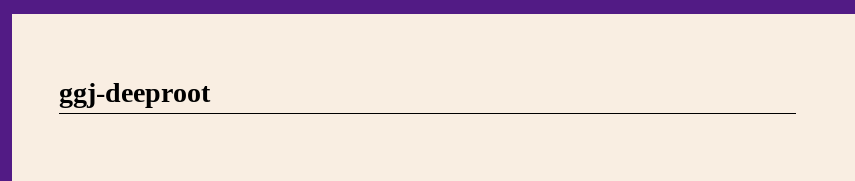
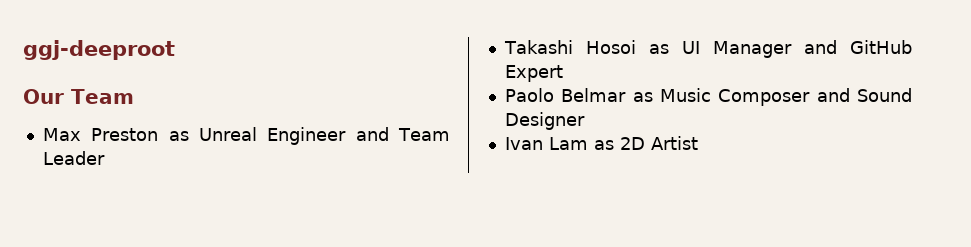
+ Our Team
+ Max Preston as Unreal Engineer and Team Leader
+ Takashi Hosoi as UI Manager and GitHub Expert
+ Paolo Belmar as Music Composer and Sound Designer
+ Ivan Lam as 2D Artist

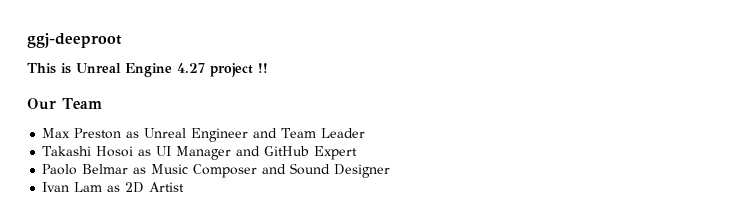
+ This is Unreal Engine 4.27 project !!

